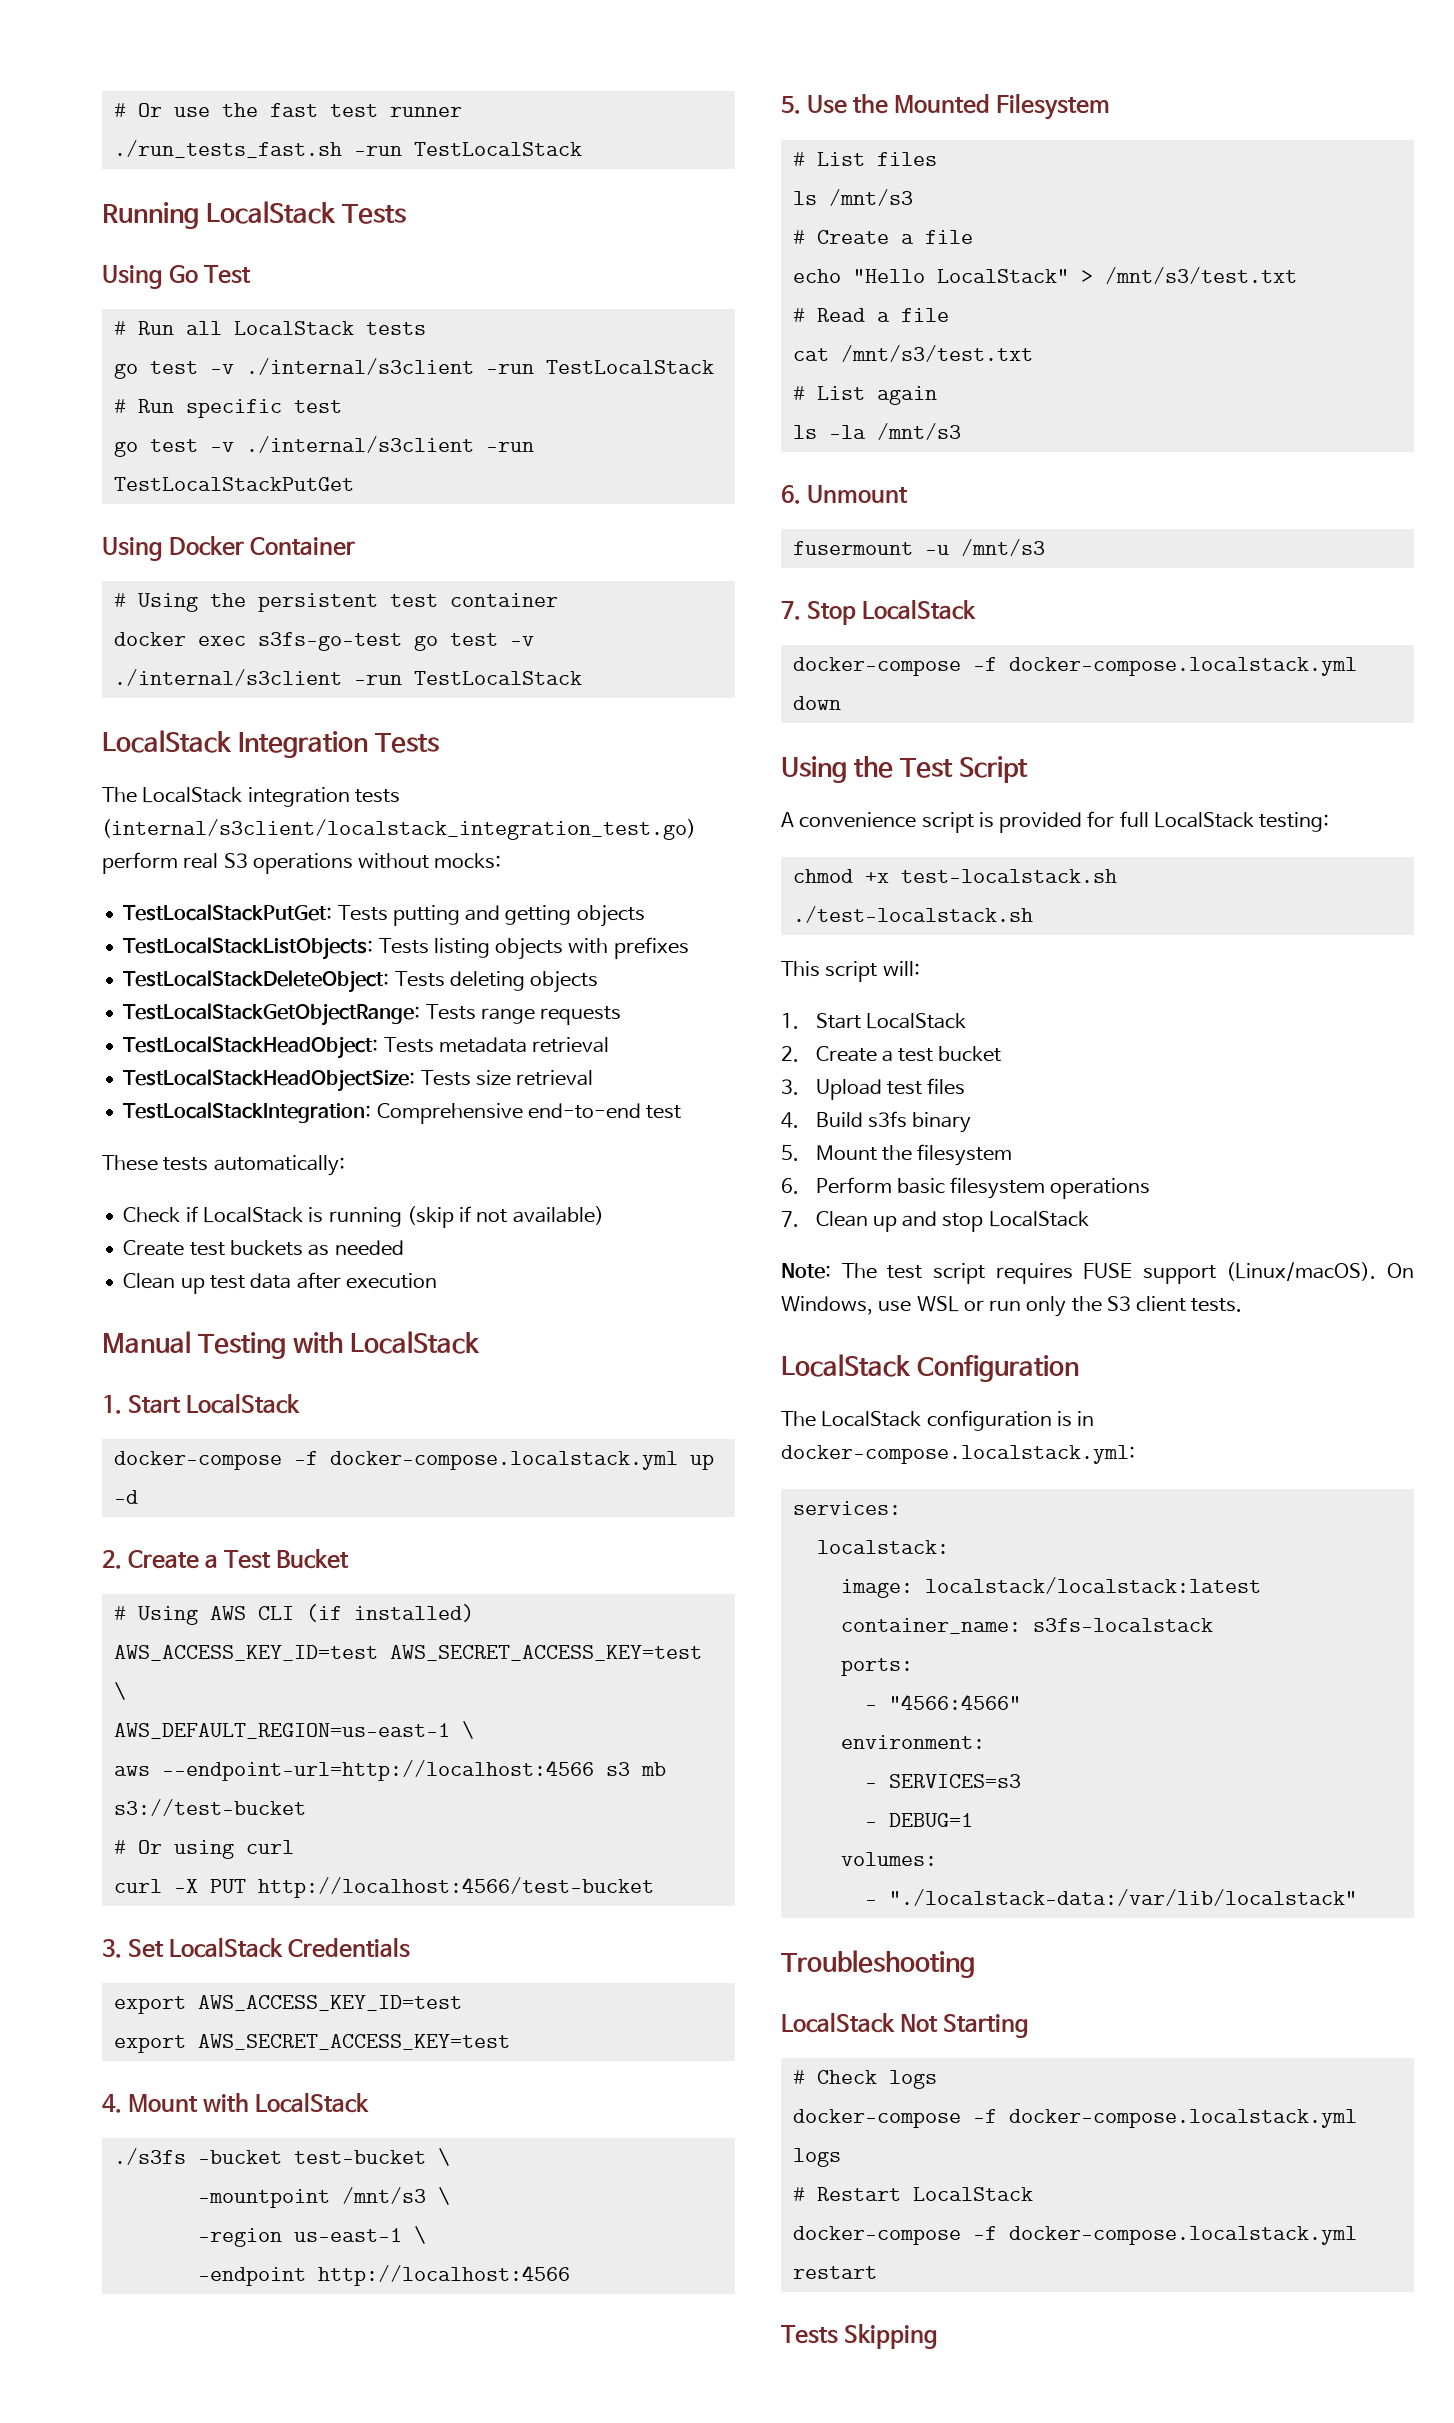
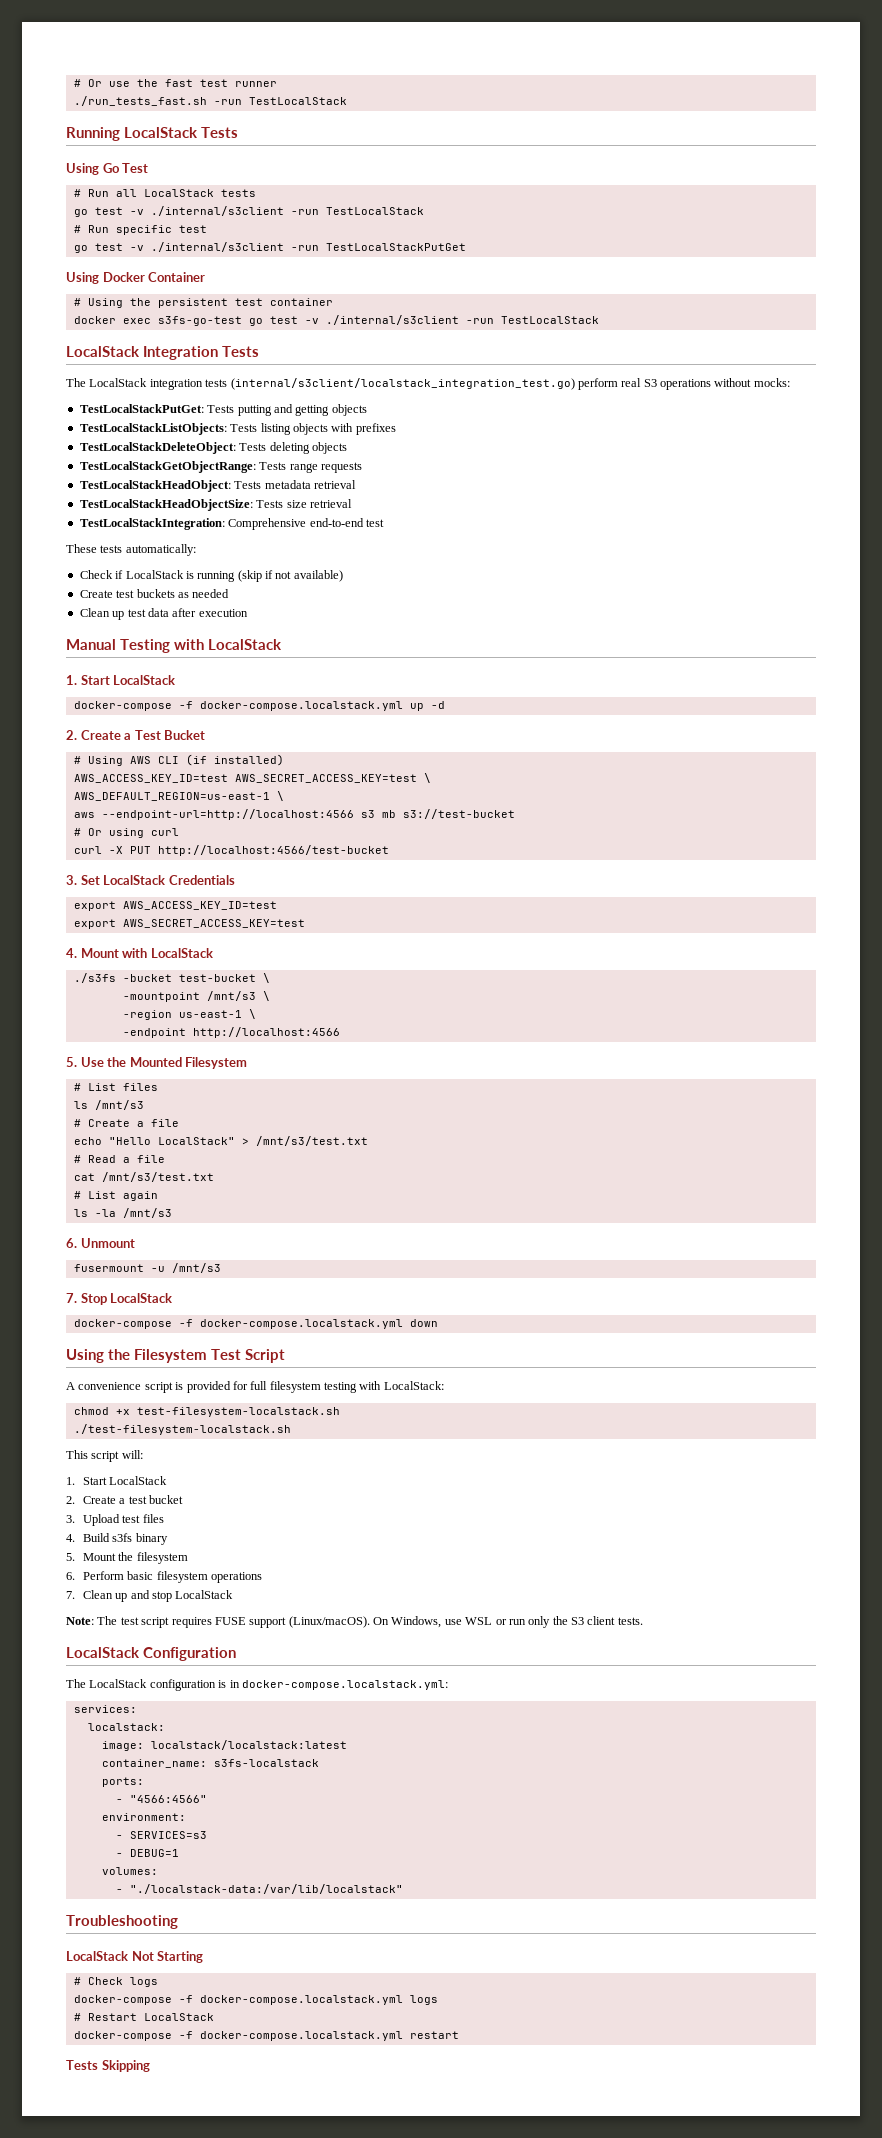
- Using the Test Script
+ Using the Filesystem Test Script
- A convenience script is provided for full LocalStack testing:
+ A convenience script is provided for full filesystem testing with LocalStack:
- chmod +x test-localstack.sh
- ./test-localstack.sh
+ chmod +x test-filesystem-localstack.sh
+ ./test-filesystem-localstack.sh

